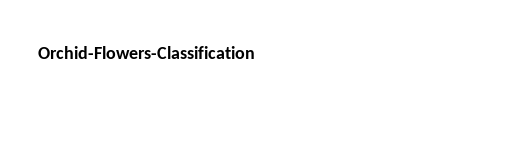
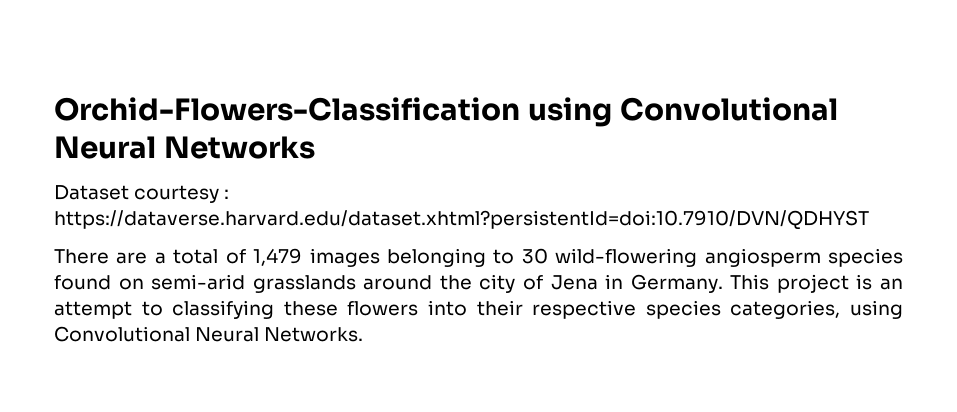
- Orchid-Flowers-Classification
+ Orchid-Flowers-Classification using Convolutional Neural Networks
+ Dataset courtesy : https://dataverse.harvard.edu/dataset.xhtml?persistentId=doi:10.7910/DVN/QDHYST
+ There are a total of 1,479 images belonging to 30 wild-flowering angiosperm species found on semi-arid grasslands around the city of Jena in Germany. This project is an attempt to classifying these flowers into their respective species categories, using Convolutional Neural Networks.

